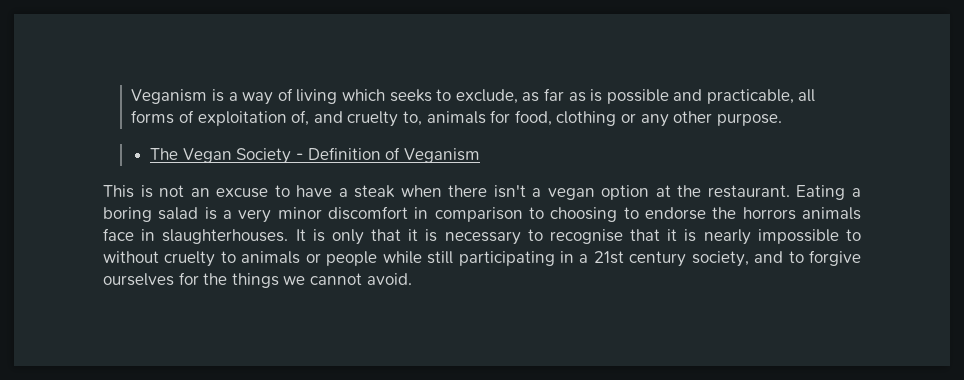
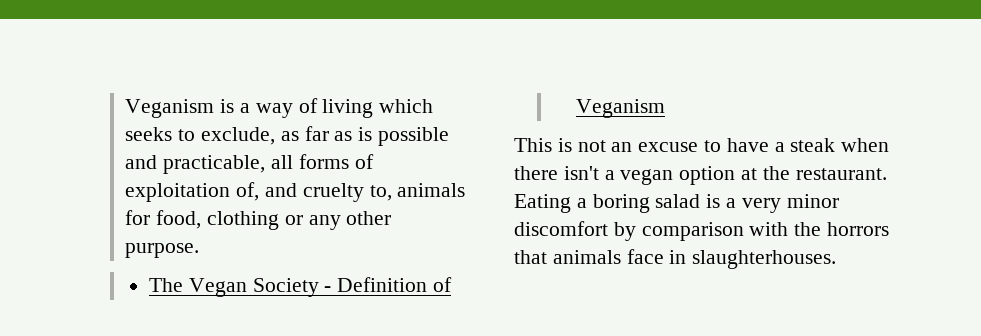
- Eating a boring salad is a very minor discomfort in comparison to choosing to endorse the horrors animals face in slaughterhouses. It is only that it is necessary to recognise that it is nearly impossible to without cruelty to animals or people while still participating in a 21st century society, and to forgive ourselves for the things we cannot avoid.
+ Eating a boring salad is a very minor discomfort by comparison with the horrors that animals face in slaughterhouses.

